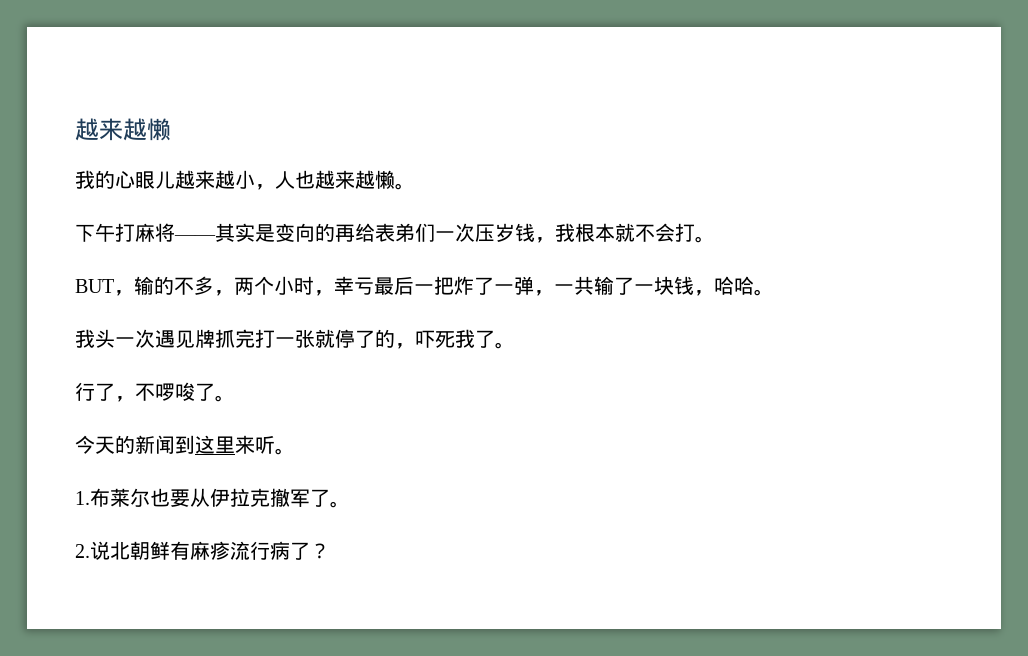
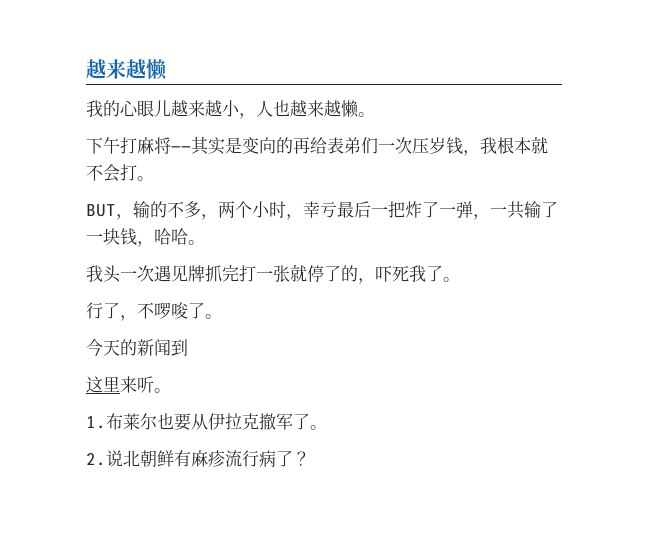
- 今天的新闻到这里来听。
+ 今天的新闻到
+ 这里来听。

